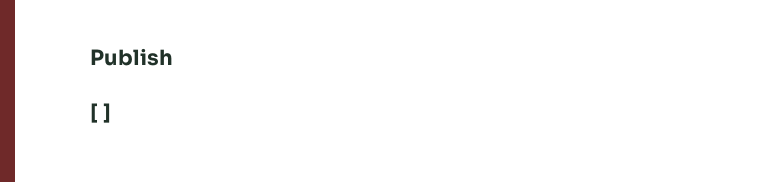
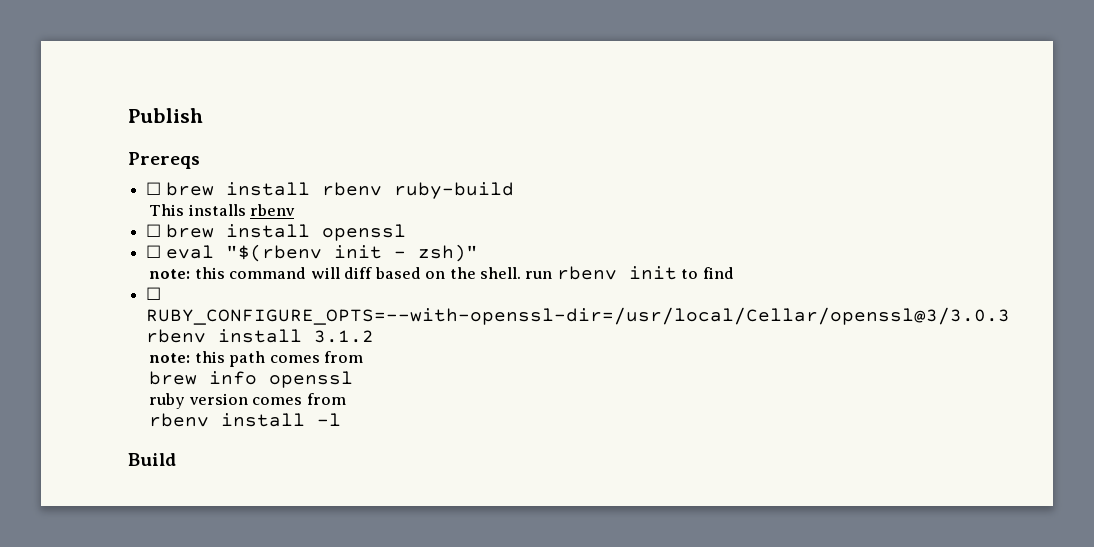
- [ ]
+ Prereqs
+ ☐ brew install rbenv ruby-build
+ This installs rbenv
+ ☐ brew install openssl
+ ☐ eval "$(rbenv init - zsh)"
+ note: this command will diff based on the shell. run rbenv init to find
+ ☐ RUBY_CONFIGURE_OPTS=--with-openssl-dir=/usr/local/Cellar/openssl@3/3.0.3 rbenv install 3.1.2
+ note: this path comes from
+ brew info openssl
+ ruby version comes from
+ rbenv install -l
+ Build

